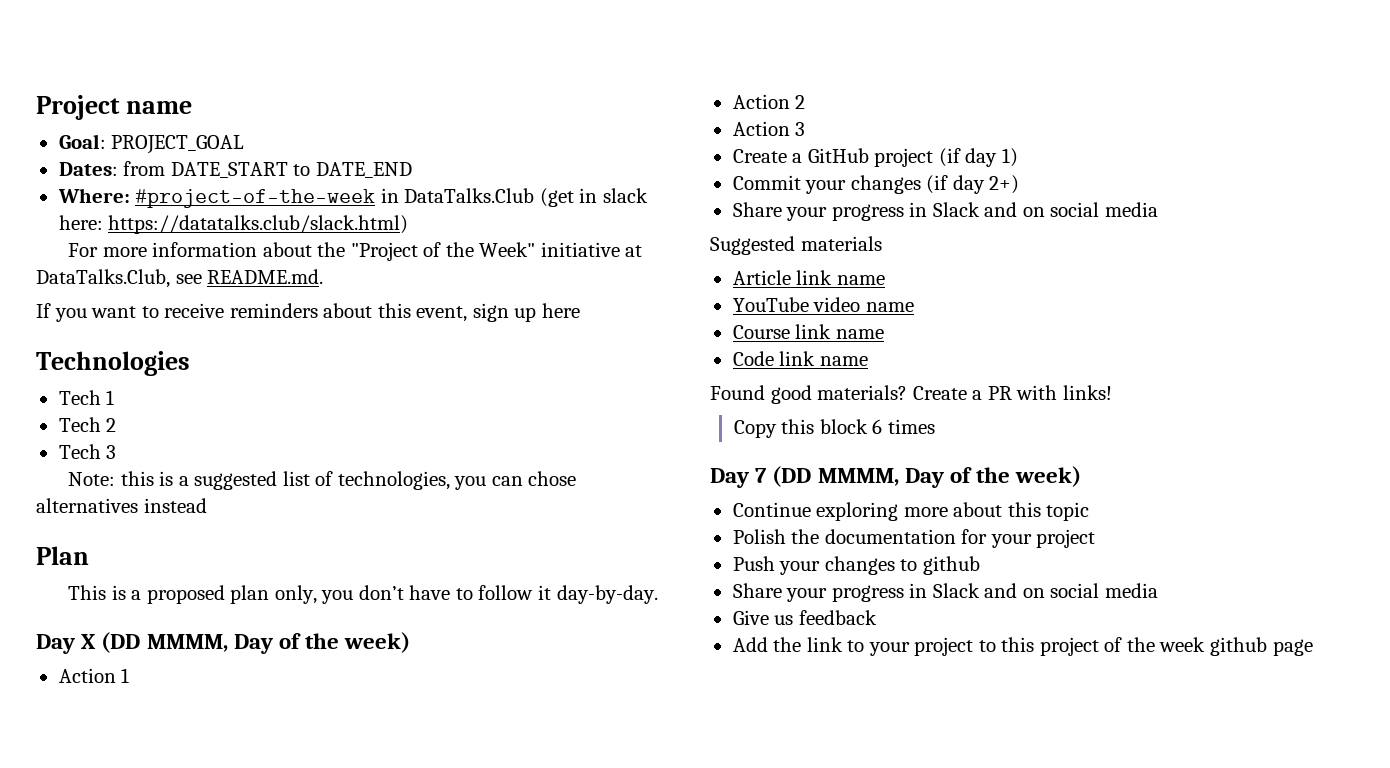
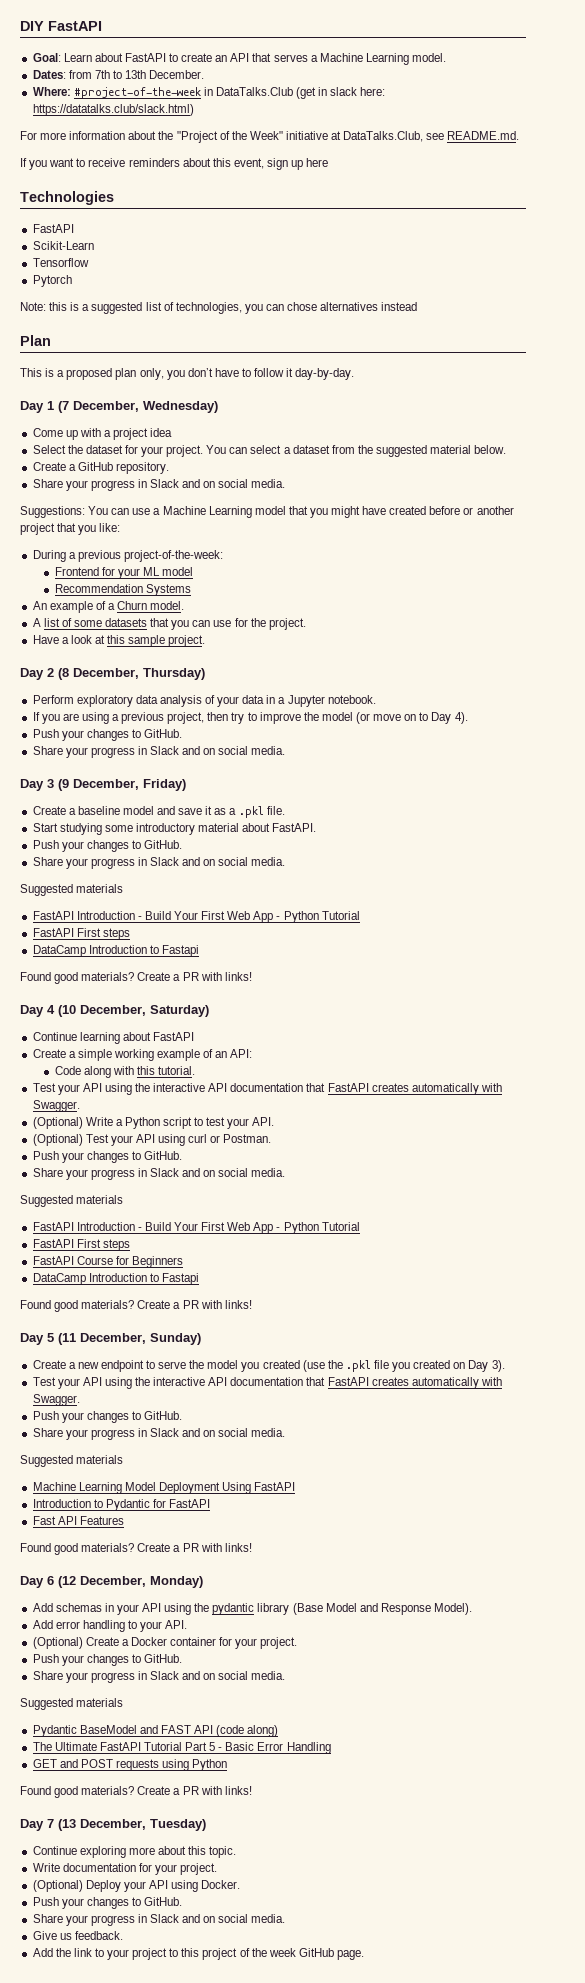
- Project name
+ DIY FastAPI
- Goal: PROJECT_GOAL
- Dates: from DATE_START to DATE_END
+ Goal: Learn about FastAPI to create an API that serves a Machine Learning model.
+ Dates: from 7th to 13th December.
  Technologies
- Tech 1
- Tech 2
- Tech 3
+ FastAPI
+ Scikit-Learn
+ Tensorflow
+ Pytorch
- Day X (DD MMMM, Day of the week)
- Action 1
- Action 2
- Action 3
- Create a GitHub project (if day 1)
- Commit your changes (if day 2+)
- Share your progress in Slack and on social media
+ Day 1 (7 December, Wednesday)
+ Come up with a project idea
+ Select the dataset for your project. You can select a dataset from the suggested material below.
+ Create a GitHub repository.
+ Share your progress in Slack and on social media.
+ Suggestions: You can use a Machine Learning model that you might have created before or another project that you like:
+ During a previous project-of-the-week:
+ Frontend for your ML model
+ Recommendation Systems
+ An example of a Churn model.
+ A list of some datasets that you can use for the project.
+ Have a look at this sample project.
+ Day 2 (8 December, Thursday)
+ Perform exploratory data analysis of your data in a Jupyter notebook.
+ If you are using a previous project, then try to improve the model (or move on to Day 4).
+ Push your changes to GitHub.
+ Share your progress in Slack and on social media.
+ Day 3 (9 December, Friday)
+ Create a baseline model and save it as a .pkl file.
+ Start studying some introductory material about FastAPI.
+ Push your changes to GitHub.
+ Share your progress in Slack and on social media.
  Suggested materials
- Article link name
- YouTube video name
- Course link name
- Code link name
+ FastAPI Introduction - Build Your First Web App - Python Tutorial
+ FastAPI First steps
+ DataCamp Introduction to Fastapi
  Found good materials? Create a PR with links!
- Copy this block 6 times
- Day 7 (DD MMMM, Day of the week)
- Continue exploring more about this topic
- Polish the documentation for your project
- Push your changes to github
- Share your progress in Slack and on social media
+ Day 4 (10 December, Saturday)
+ Continue learning about FastAPI
+ Create a simple working example of an API:
+ Code along with this tutorial.
+ Test your API using the interactive API documentation that FastAPI creates automatically with Swagger.
+ (Optional) Write a Python script to test your API.
+ (Optional) Test your API using curl or Postman.
+ Push your changes to GitHub.
+ Share your progress in Slack and on social media.
+ Suggested materials
+ FastAPI Introduction - Build Your First Web App - Python Tutorial
+ FastAPI First steps
+ FastAPI Course for Beginners
+ DataCamp Introduction to Fastapi
+ Found good materials? Create a PR with links!
+ Day 5 (11 December, Sunday)
+ Create a new endpoint to serve the model you created (use the .pkl file you created on Day 3).
+ Test your API using the interactive API documentation that FastAPI creates automatically with Swagger.
+ Push your changes to GitHub.
+ Share your progress in Slack and on social media.
+ Suggested materials
+ Machine Learning Model Deployment Using FastAPI
+ Introduction to Pydantic for FastAPI
+ Fast API Features
+ Found good materials? Create a PR with links!
+ Day 6 (12 December, Monday)
+ Add schemas in your API using the pydantic library (Base Model and Response Model).
+ Add error handling to your API.
+ (Optional) Create a Docker container for your project.
+ Push your changes to GitHub.
+ Share your progress in Slack and on social media.
+ Suggested materials
+ Pydantic BaseModel and FAST API (code along)
+ The Ultimate FastAPI Tutorial Part 5 - Basic Error Handling
+ GET and POST requests using Python
+ Found good materials? Create a PR with links!
+ Day 7 (13 December, Tuesday)
+ Continue exploring more about this topic.
+ Write documentation for your project.
+ (Optional) Deploy your API using Docker.
+ Push your changes to GitHub.
+ Share your progress in Slack and on social media.
- Give us feedback
+ Give us feedback.
- Add the link to your project to this project of the week github page
+ Add the link to your project to this project of the week GitHub page.

